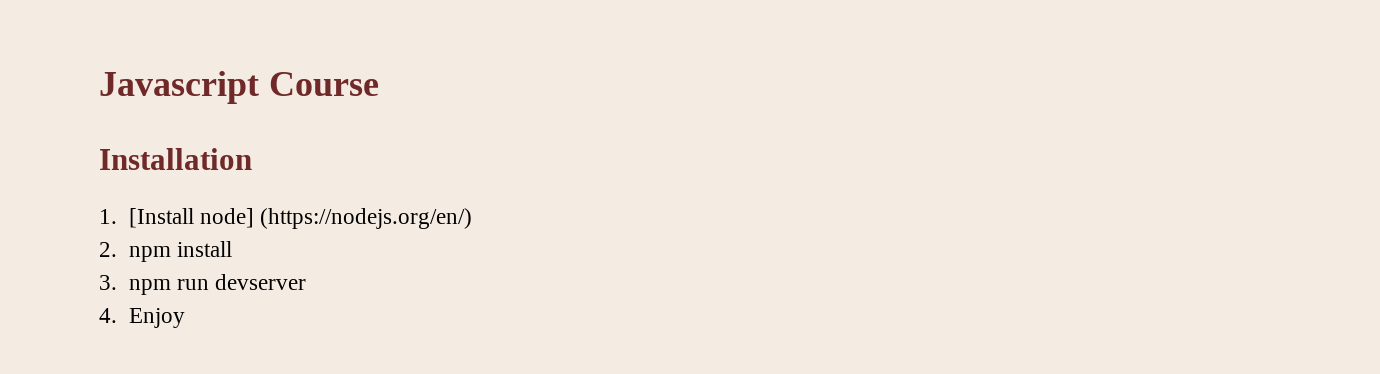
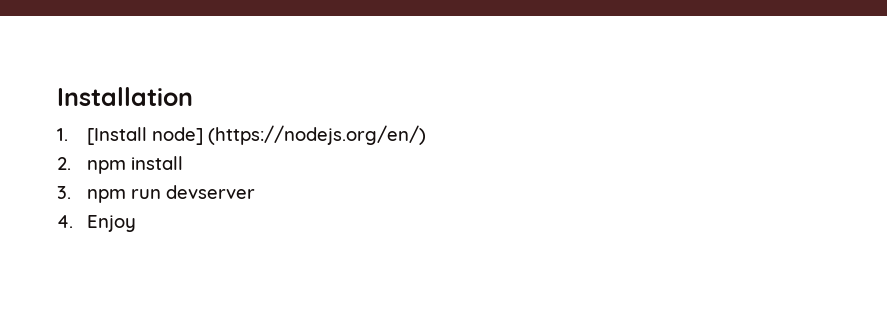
- Javascript Course

